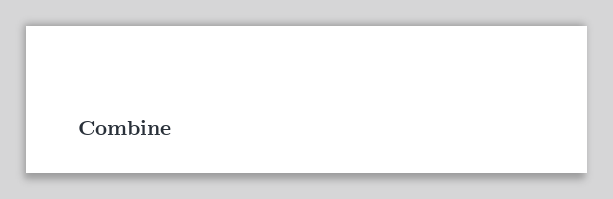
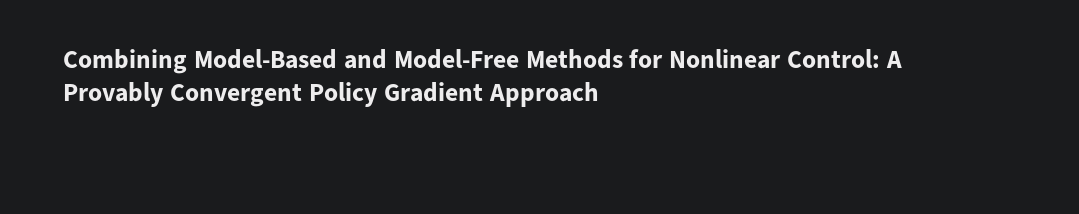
- Combine
+ Combining Model-Based and Model-Free Methods for Nonlinear Control: A Provably Convergent Policy Gradient Approach

